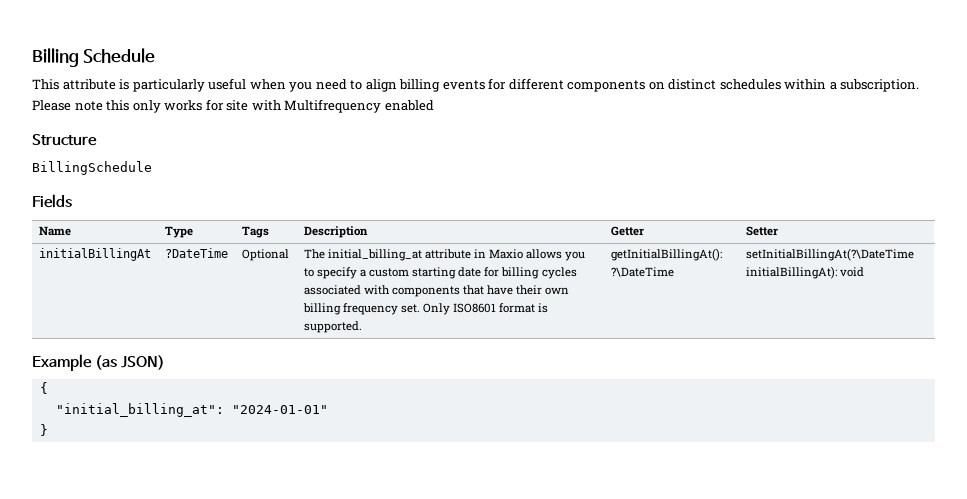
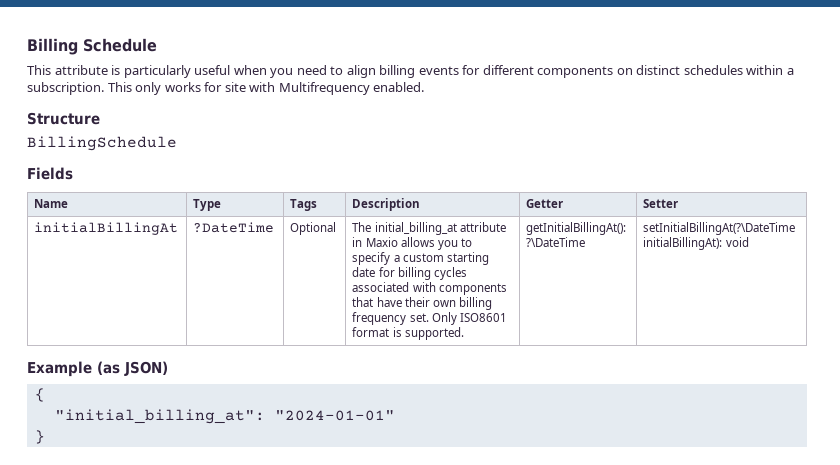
- Please note this only works for site with Multifrequency enabled
+ This only works for site with Multifrequency enabled.

